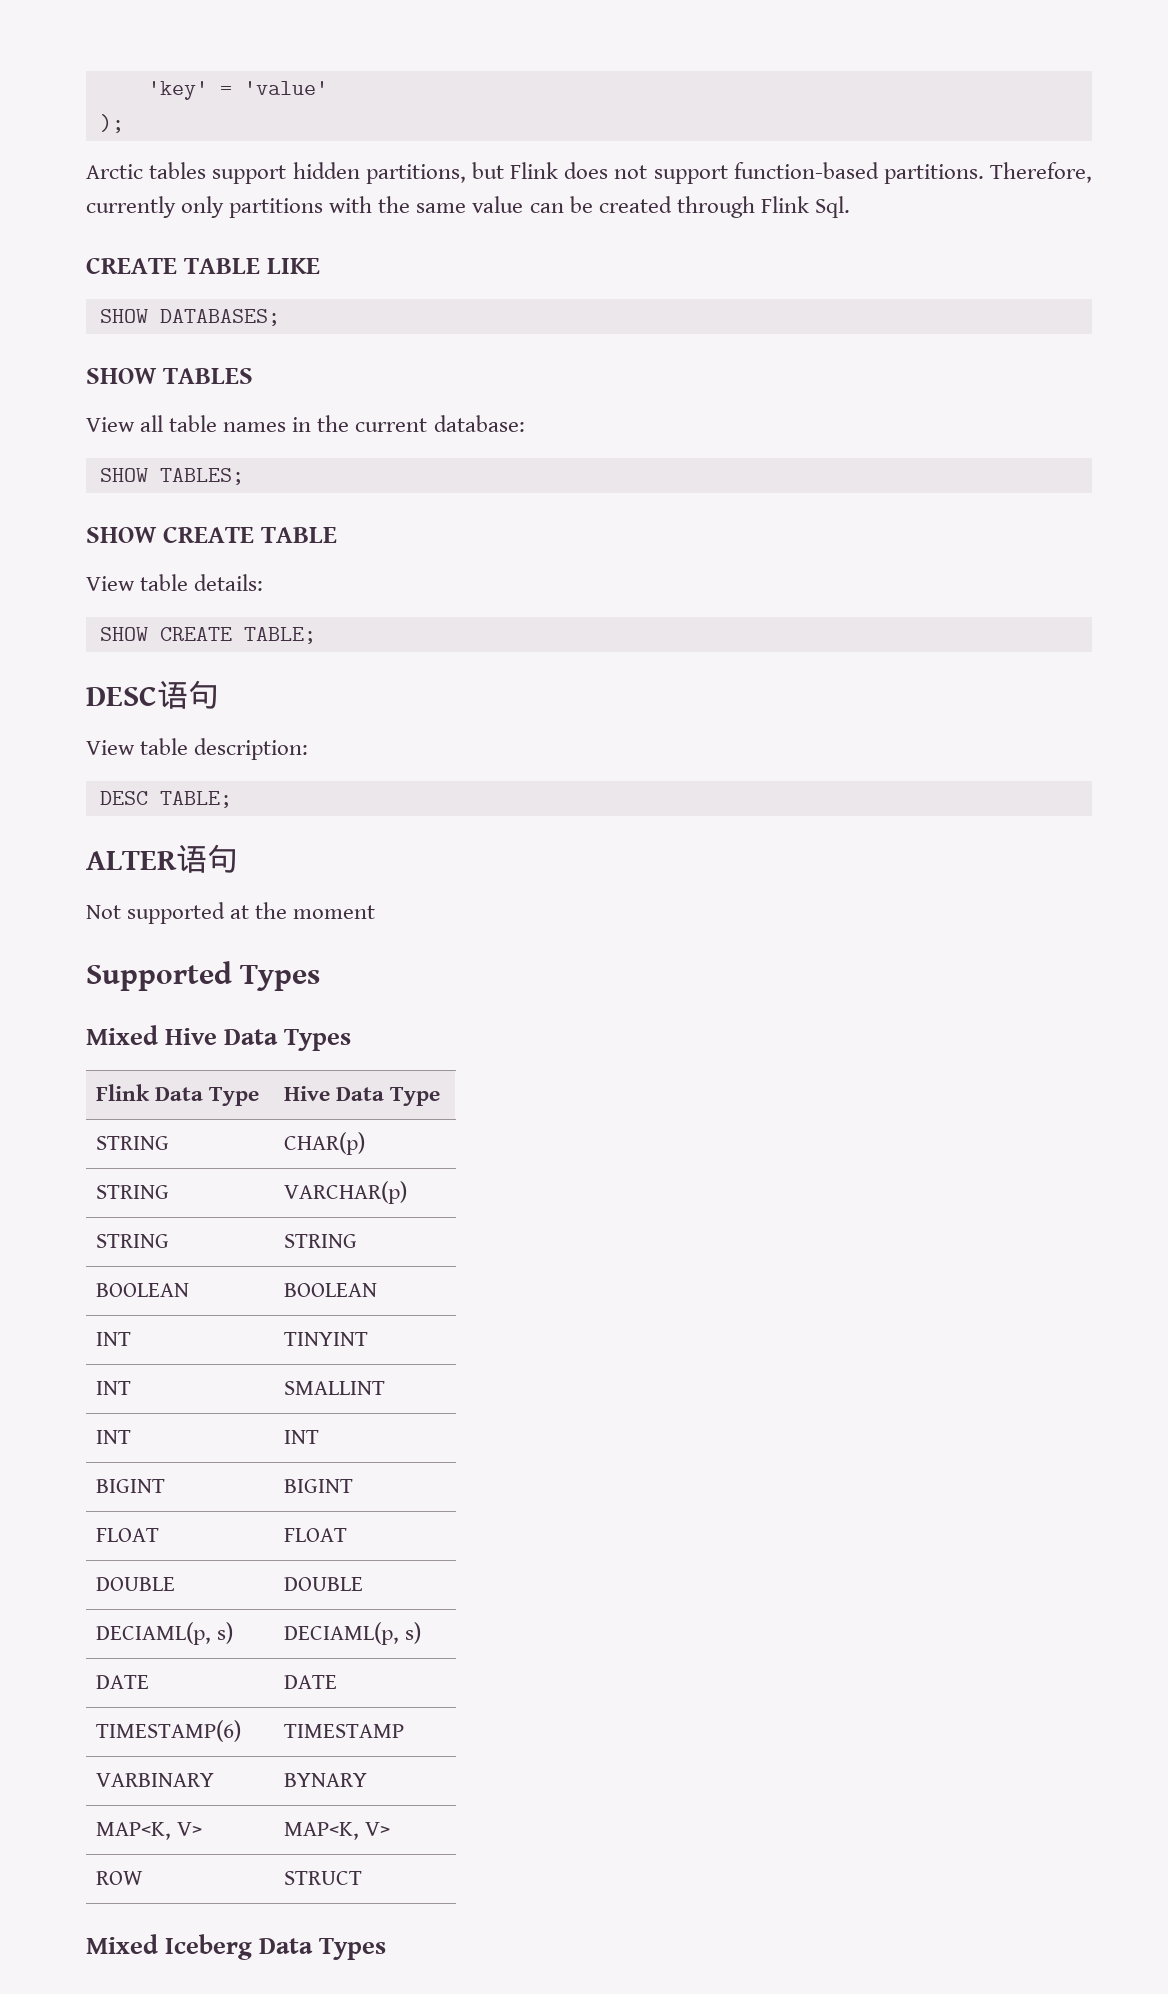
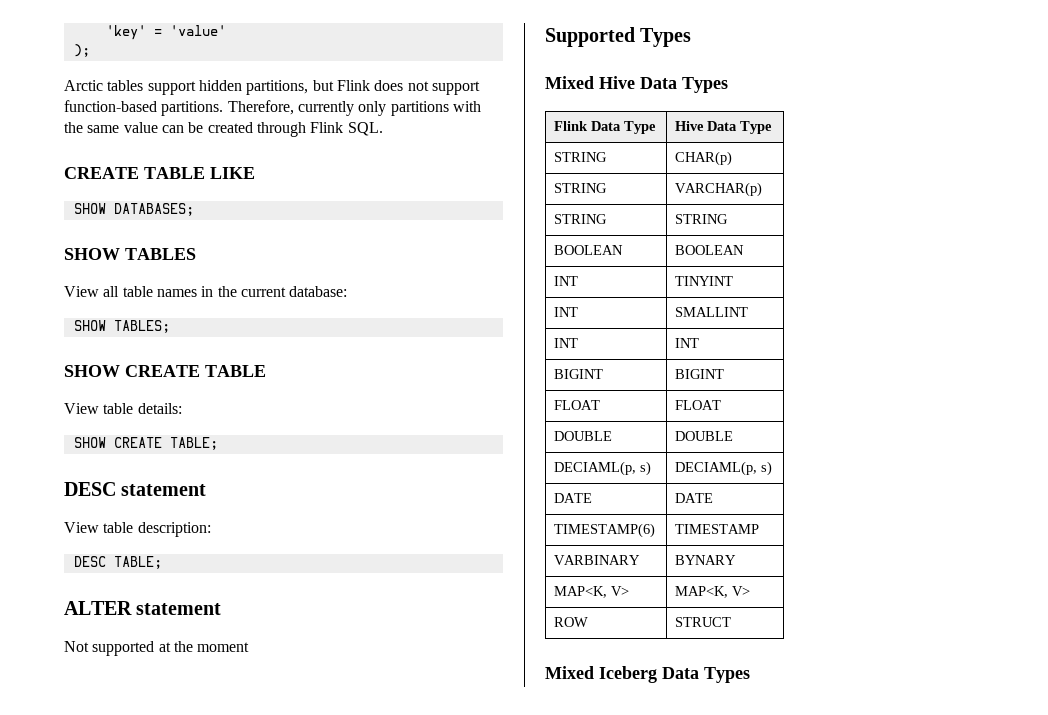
- Therefore, currently only partitions with the same value can be created through Flink Sql.
+ Therefore, currently only partitions with the same value can be created through Flink SQL.
- DESC语句
+ DESC statement
- ALTER语句
+ ALTER statement

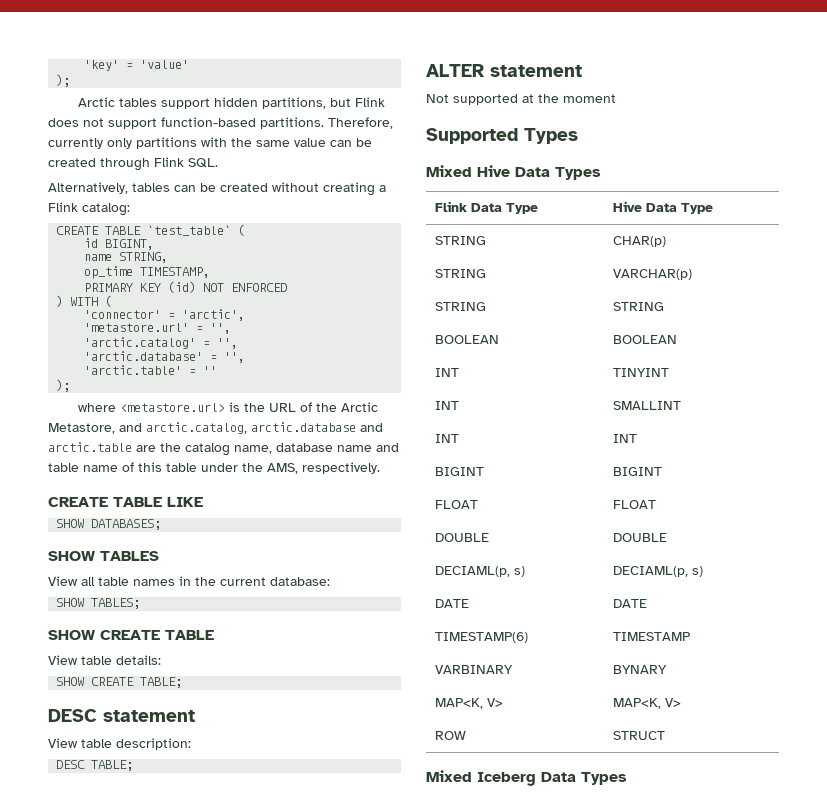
+ Alternatively, tables can be created without creating a Flink catalog:
+ CREATE TABLE `test_table` (
+ id BIGINT,
+ name STRING,
+ op_time TIMESTAMP,
+ PRIMARY KEY (id) NOT ENFORCED
+ ) WITH (
+ 'connector' = 'arctic',
+ 'metastore.url' = '',
+ 'arctic.catalog' = '',
+ 'arctic.database' = '',
+ 'arctic.table' = ''
+ );
+ where <metastore.url> is the URL of the Arctic Metastore, and arctic.catalog, arctic.database and arctic.table are the catalog name, database name and table name of this table under the AMS, respectively.

